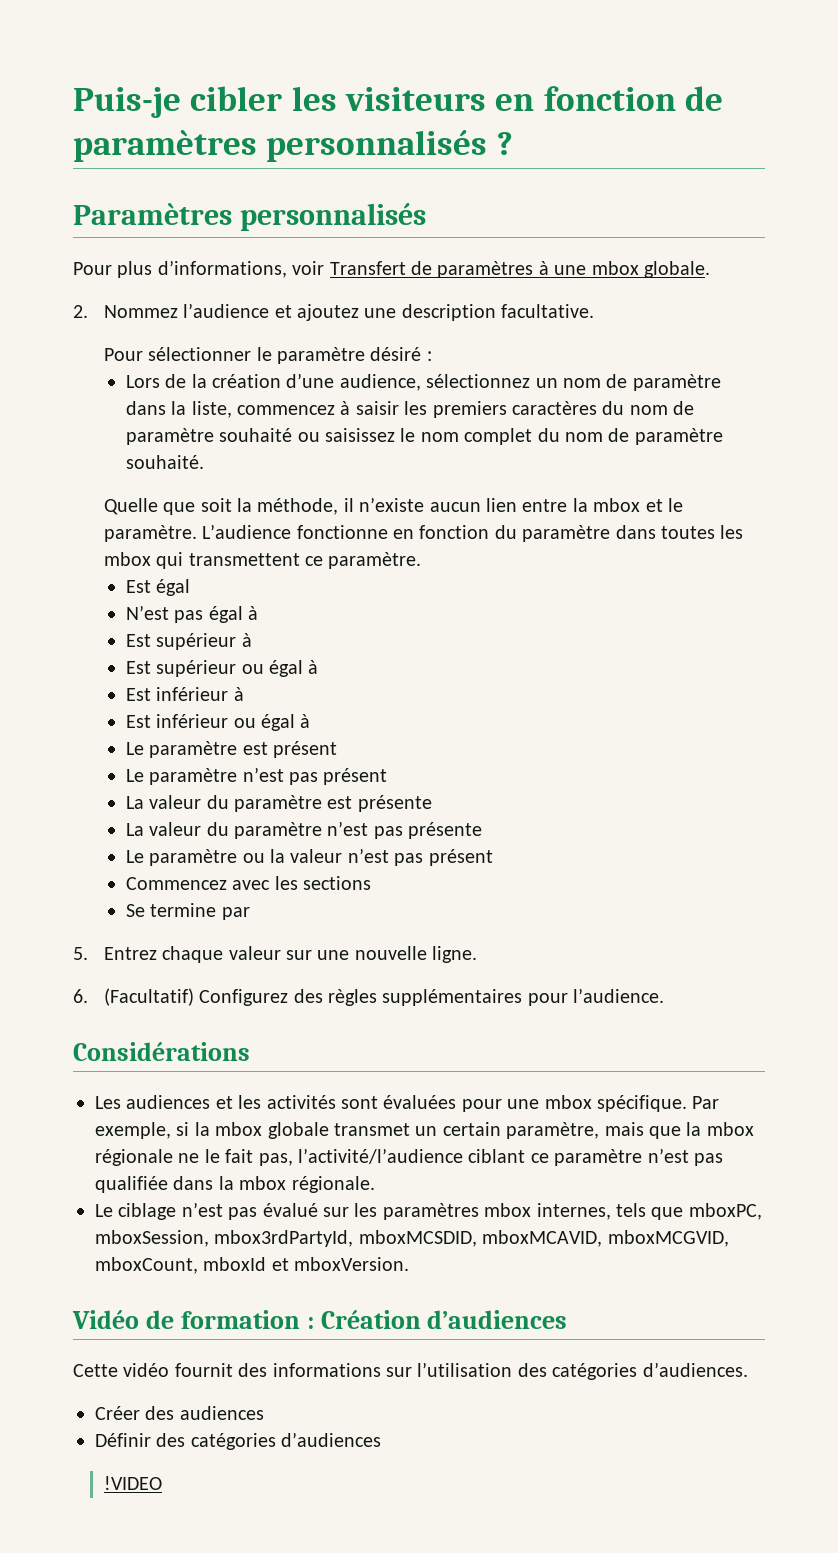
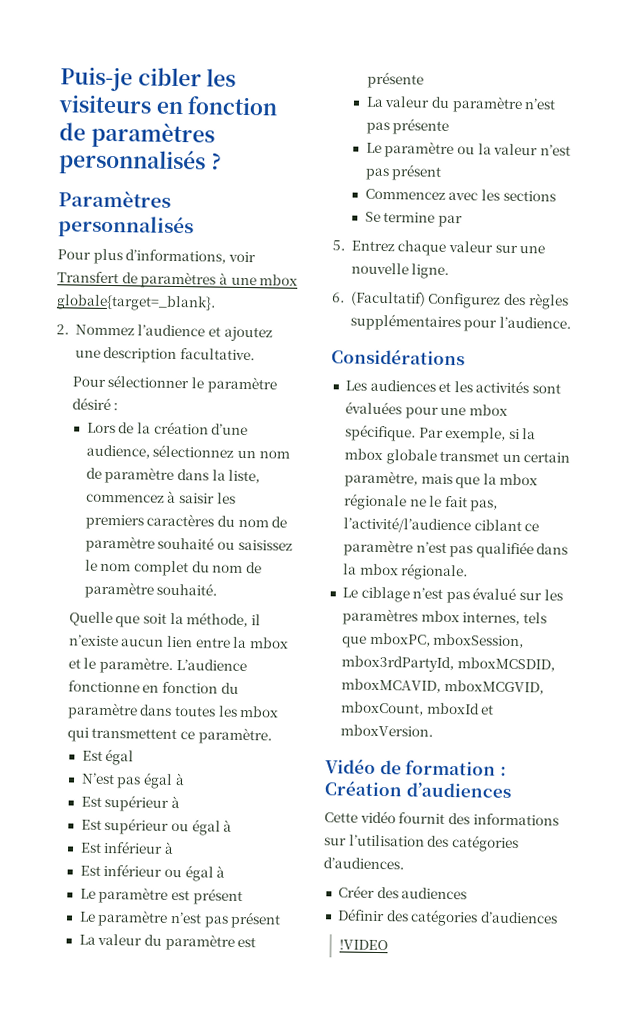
- Pour plus d’informations, voir Transfert de paramètres à une mbox globale.
+ Pour plus d’informations, voir Transfert de paramètres à une mbox globale{target=_blank}.

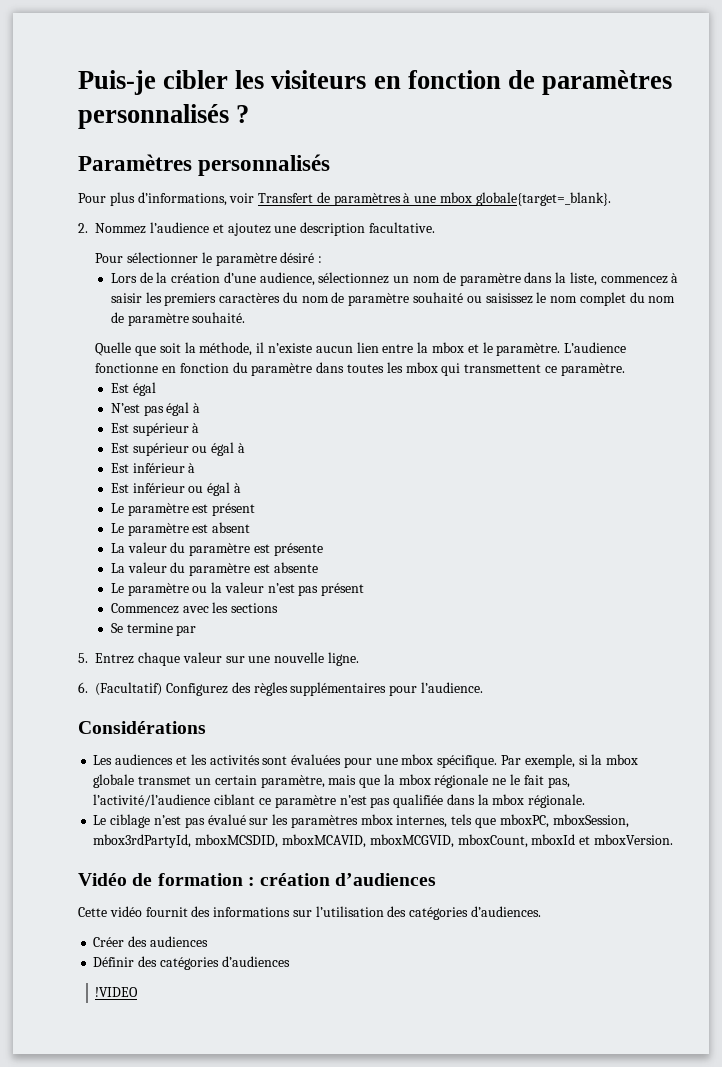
- Le paramètre n’est pas présent
+ Le paramètre est absent
- La valeur du paramètre n’est pas présente
+ La valeur du paramètre est absente
- Vidéo de formation : Création d’audiences
+ Vidéo de formation : création d’audiences

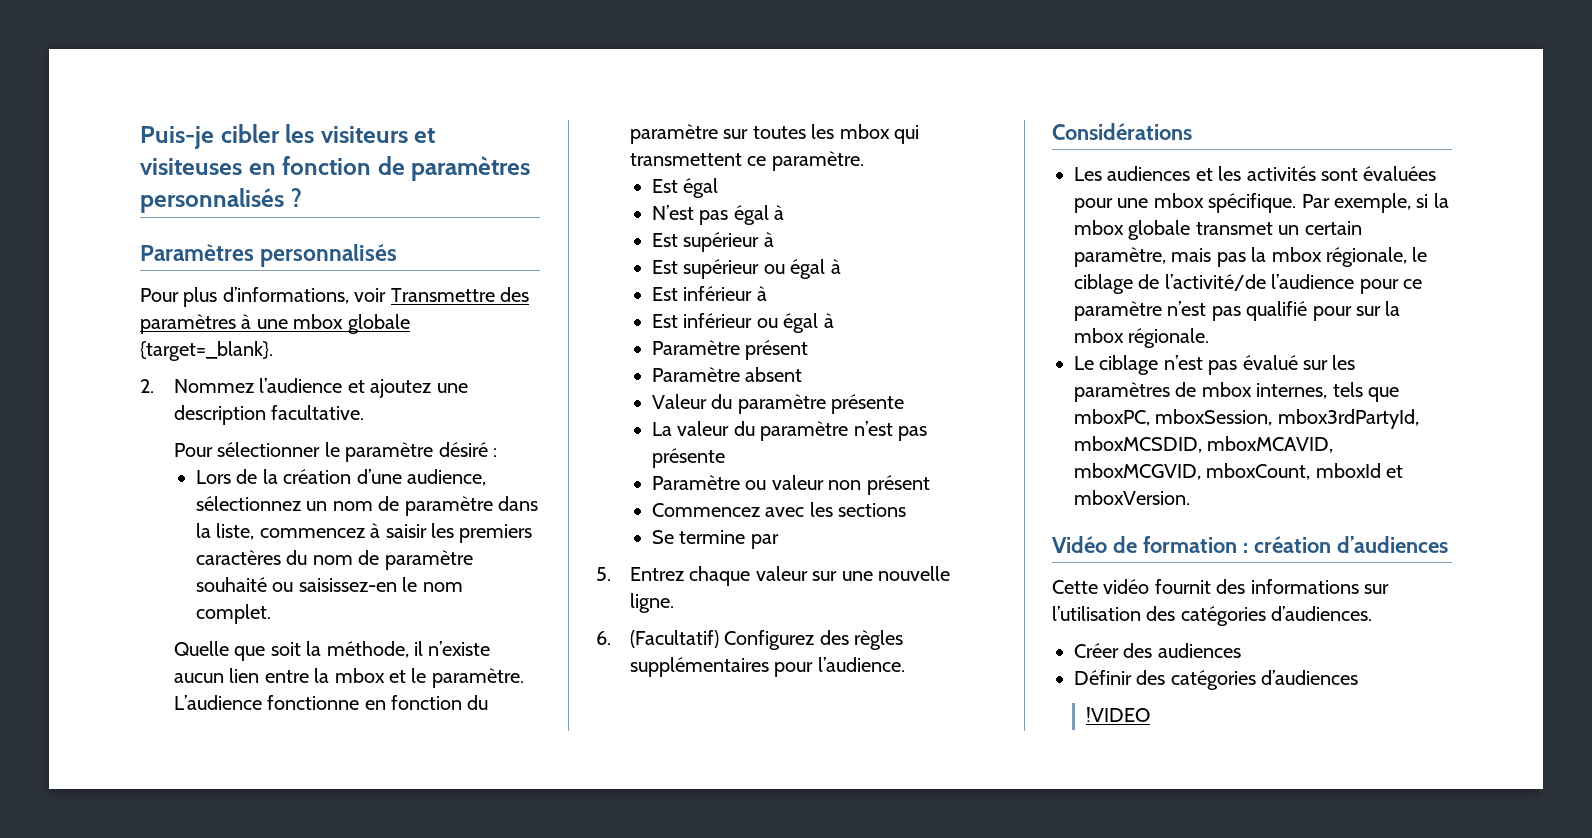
- Puis-je cibler les visiteurs en fonction de paramètres personnalisés ?
+ Puis-je cibler les visiteurs et visiteuses en fonction de paramètres personnalisés ?
- Pour plus d’informations, voir Transfert de paramètres à une mbox globale{target=_blank}.
+ Pour plus d’informations, voir Transmettre des paramètres à une mbox globale {target=_blank}.
- Lors de la création d’une audience, sélectionnez un nom de paramètre dans la liste, commencez à saisir les premiers caractères du nom de paramètre souhaité ou saisissez le nom complet du nom de paramètre souhaité.
+ Lors de la création d’une audience, sélectionnez un nom de paramètre dans la liste, commencez à saisir les premiers caractères du nom de paramètre souhaité ou saisissez-en le nom complet.
- L’audience fonctionne en fonction du paramètre dans toutes les mbox qui transmettent ce paramètre.
+ L’audience fonctionne en fonction du paramètre sur toutes les mbox qui transmettent ce paramètre.
- Le paramètre est présent
- Le paramètre est absent
+ Paramètre présent
+ Paramètre absent
- La valeur du paramètre est présente
+ Valeur du paramètre présente
- La valeur du paramètre est absente
- Le paramètre ou la valeur n’est pas présent
+ La valeur du paramètre n’est pas présente
+ Paramètre ou valeur non présent
- Par exemple, si la mbox globale transmet un certain paramètre, mais que la mbox régionale ne le fait pas, l’activité/l’audience ciblant ce paramètre n’est pas qualifiée dans la mbox régionale.
+ Par exemple, si la mbox globale transmet un certain paramètre, mais pas la mbox régionale, le ciblage de l’activité/de l’audience pour ce paramètre n’est pas qualifié pour sur la mbox régionale.
- Le ciblage n’est pas évalué sur les paramètres mbox internes, tels que mboxPC, mboxSession, mbox3rdPartyId, mboxMCSDID, mboxMCAVID, mboxMCGVID, mboxCount, mboxId et mboxVersion.
+ Le ciblage n’est pas évalué sur les paramètres de mbox internes, tels que mboxPC, mboxSession, mbox3rdPartyId, mboxMCSDID, mboxMCAVID, mboxMCGVID, mboxCount, mboxId et mboxVersion.

